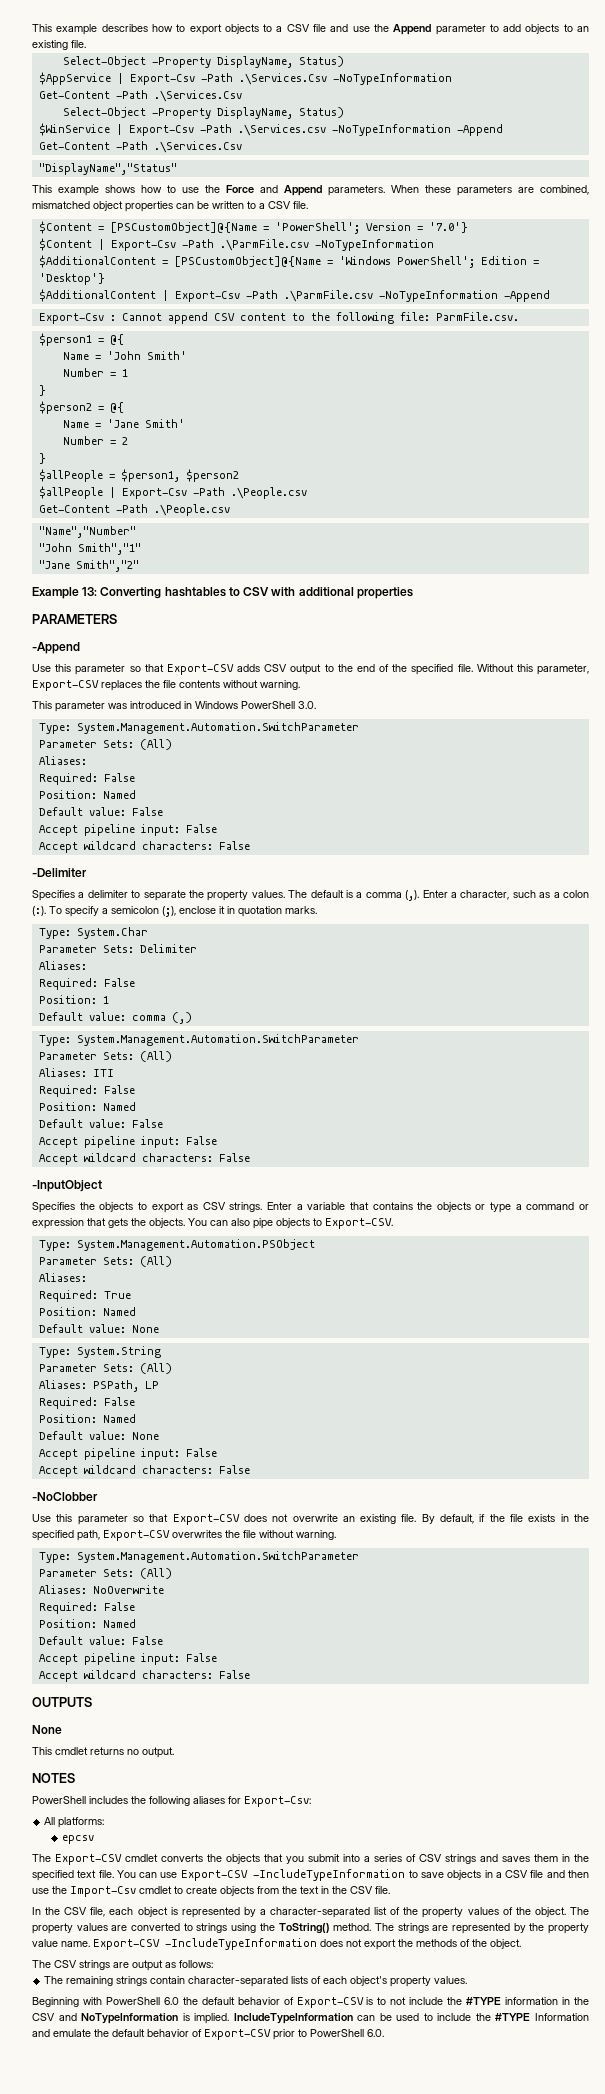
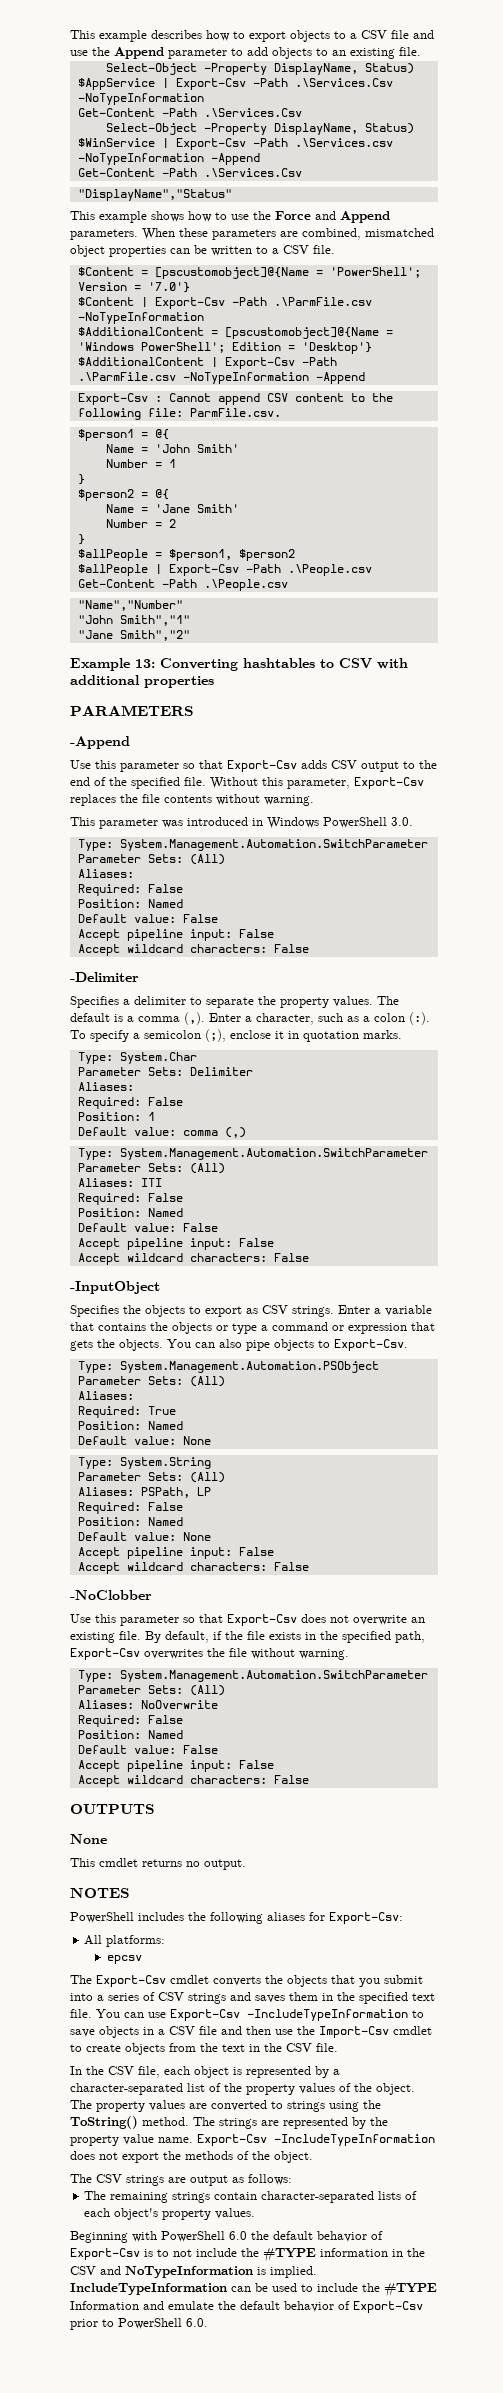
- $Content = [PSCustomObject]@{Name = 'PowerShell'; Version = '7.0'}
+ $Content = [pscustomobject]@{Name = 'PowerShell'; Version = '7.0'}
- $AdditionalContent = [PSCustomObject]@{Name = 'Windows PowerShell'; Edition = 'Desktop'}
+ $AdditionalContent = [pscustomobject]@{Name = 'Windows PowerShell'; Edition = 'Desktop'}
- Use this parameter so that Export-CSV adds CSV output to the end of the specified file.
+ Use this parameter so that Export-Csv adds CSV output to the end of the specified file.
- Without this parameter, Export-CSV replaces the file contents without warning.
+ Without this parameter, Export-Csv replaces the file contents without warning.
- You can also pipe objects to Export-CSV.
+ You can also pipe objects to Export-Csv.
- Use this parameter so that Export-CSV does not overwrite an existing file.
+ Use this parameter so that Export-Csv does not overwrite an existing file.
- By default, if the file exists in the specified path, Export-CSV overwrites the file without warning.
+ By default, if the file exists in the specified path, Export-Csv overwrites the file without warning.
- The Export-CSV cmdlet converts the objects that you submit into a series of CSV strings and saves them in the specified text file.
+ The Export-Csv cmdlet converts the objects that you submit into a series of CSV strings and saves them in the specified text file.
- You can use Export-CSV -IncludeTypeInformation to save objects in a CSV file and then use the Import-Csv cmdlet to create objects from the text in the CSV file.
+ You can use Export-Csv -IncludeTypeInformation to save objects in a CSV file and then use the Import-Csv cmdlet to create objects from the text in the CSV file.
- Export-CSV -IncludeTypeInformation does not export the methods of the object.
+ Export-Csv -IncludeTypeInformation does not export the methods of the object.
- Beginning with PowerShell 6.0 the default behavior of Export-CSV is to not include the #TYPE information in the CSV and NoTypeInformation is implied.
+ Beginning with PowerShell 6.0 the default behavior of Export-Csv is to not include the #TYPE information in the CSV and NoTypeInformation is implied.
- IncludeTypeInformation can be used to include the #TYPE Information and emulate the default behavior of Export-CSV prior to PowerShell 6.0.
+ IncludeTypeInformation can be used to include the #TYPE Information and emulate the default behavior of Export-Csv prior to PowerShell 6.0.

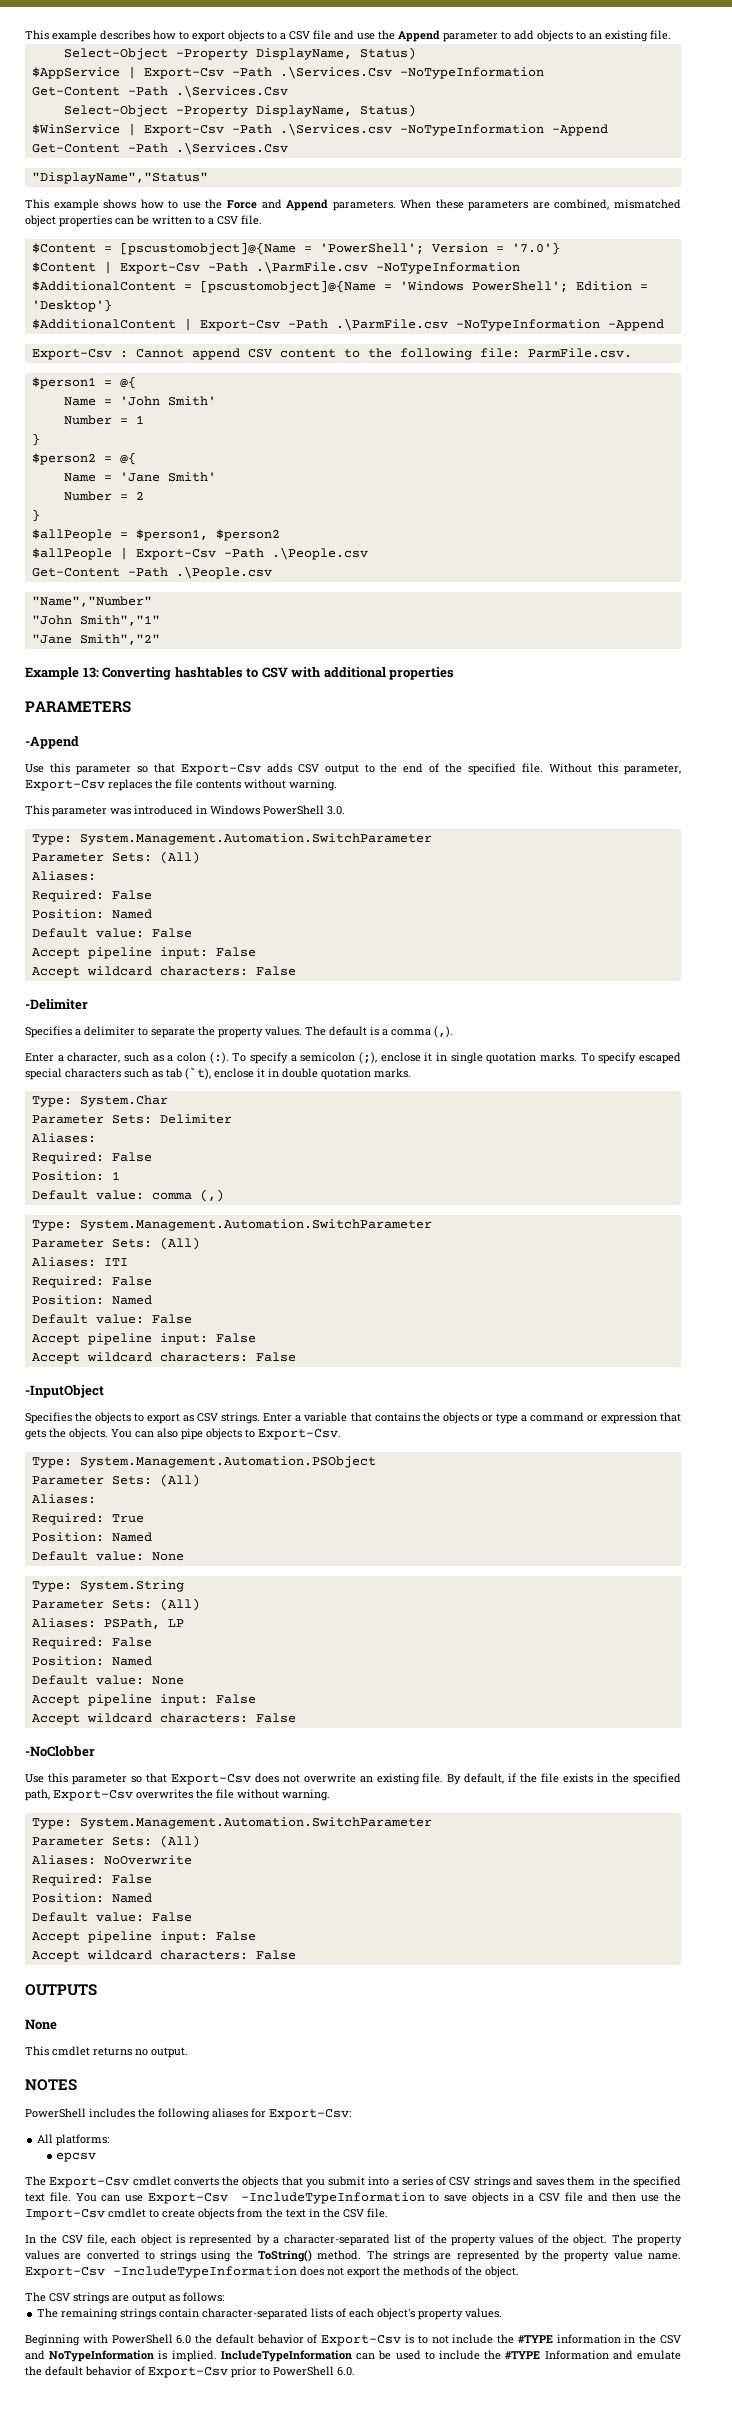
- The default is a comma (,). Enter a character, such as a colon (:).
+ The default is a comma (,).
+ Enter a character, such as a colon (:).
- To specify a semicolon (;), enclose it in quotation marks.
+ To specify a semicolon (;), enclose it in single quotation marks. To specify escaped special characters such as tab (`t), enclose it in double quotation marks.

